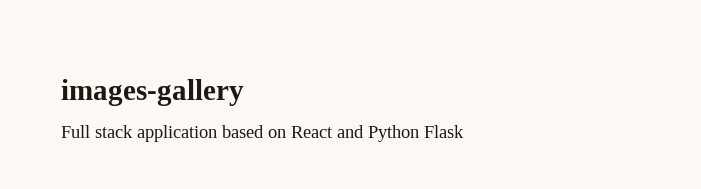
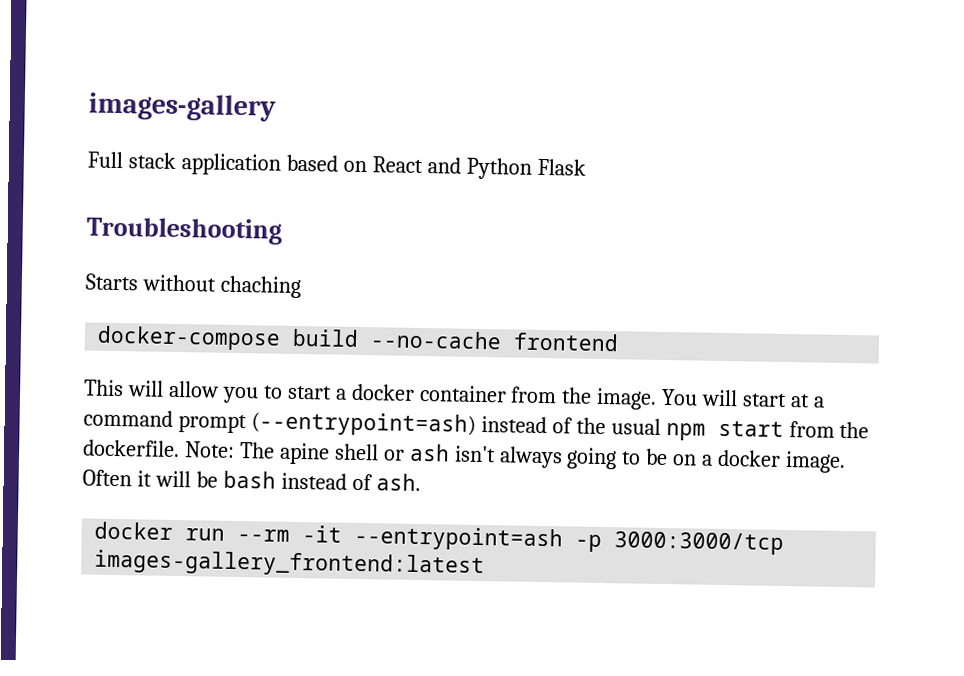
+ Troubleshooting
+ Starts without chaching
+ docker-compose build --no-cache frontend
+ This will allow you to start a docker container from the image. You will start at a command prompt (--entrypoint=ash) instead of the usual npm start from the dockerfile. Note: The apine shell or ash isn't always going to be on a docker image. Often it will be bash instead of ash.
+ docker run --rm -it --entrypoint=ash -p 3000:3000/tcp images-gallery_frontend:latest

